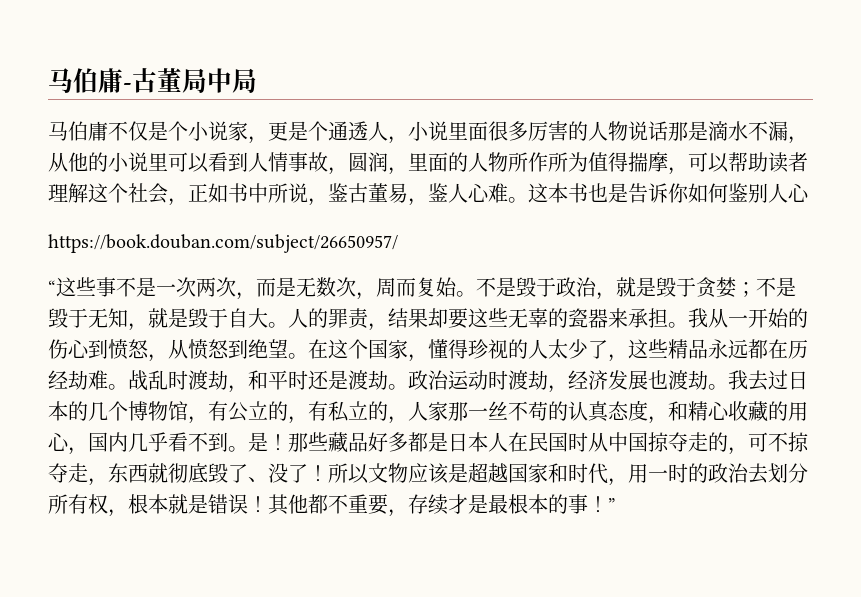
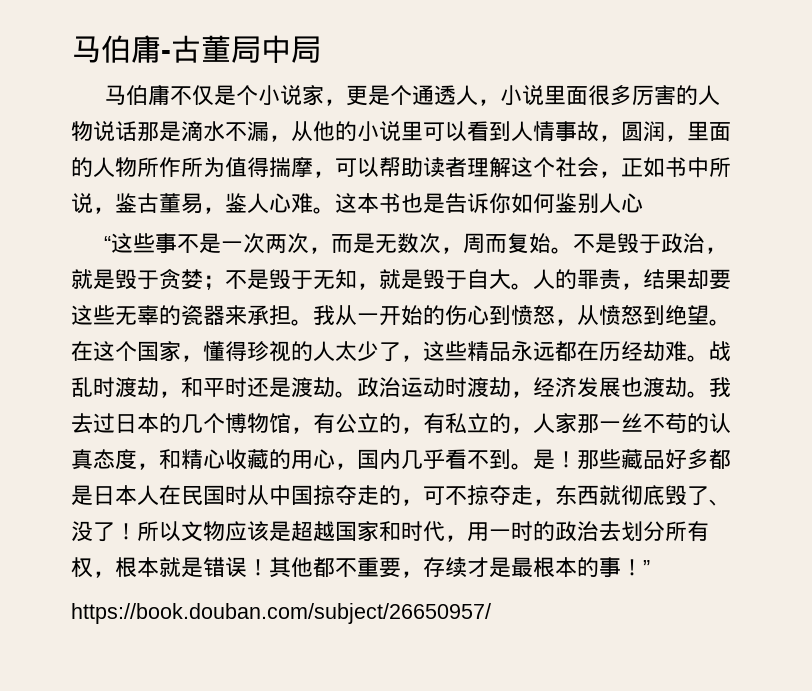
- https://book.douban.com/subject/26650957/
+ https://book.douban.com/subject/26650957/

